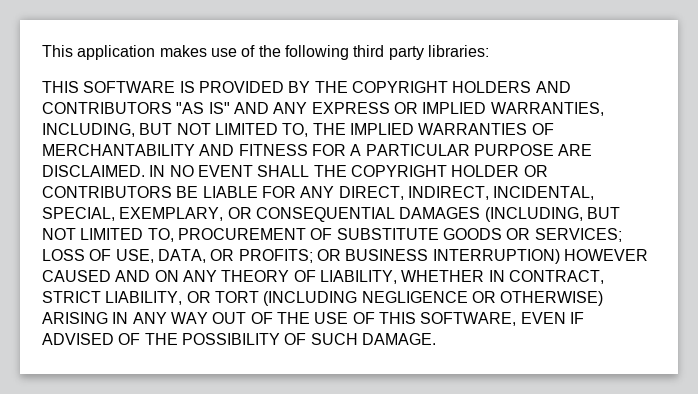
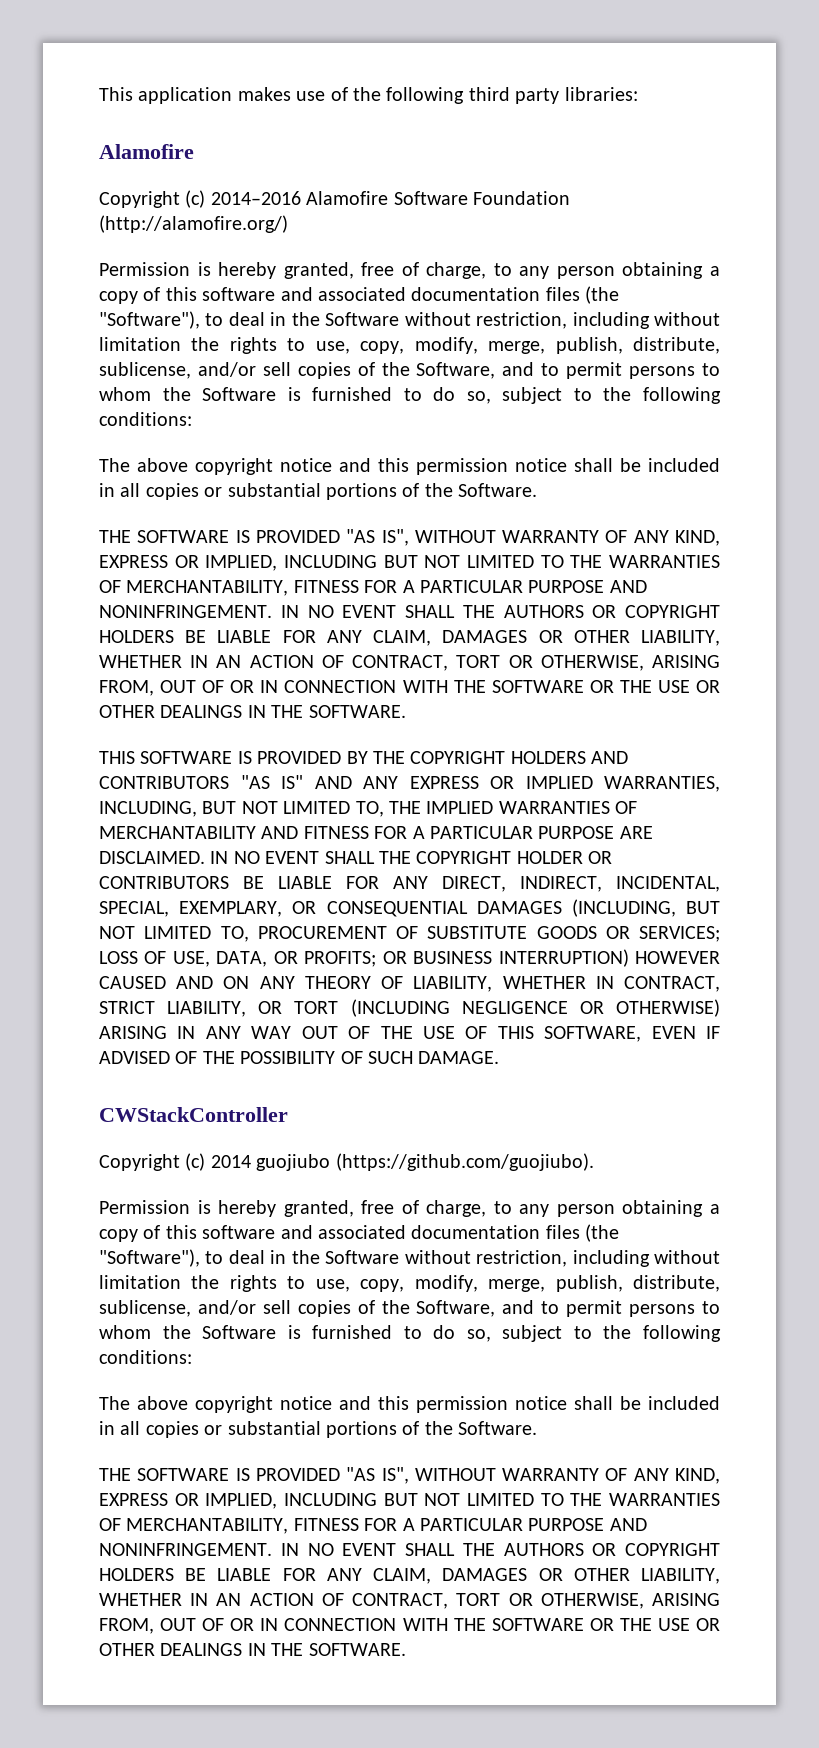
  This application makes use of the following third party libraries:
+ Alamofire
+ Copyright (c) 2014–2016 Alamofire Software Foundation (http://alamofire.org/)
+ Permission is hereby granted, free of charge, to any person obtaining a copy of this software and associated documentation files (the "Software"), to deal in the Software without restriction, including without limitation the rights to use, copy, modify, merge, publish, distribute, sublicense, and/or sell copies of the Software, and to permit persons to whom the Software is furnished to do so, subject to the following conditions:
+ The above copyright notice and this permission notice shall be included in all copies or substantial portions of the Software.
+ THE SOFTWARE IS PROVIDED "AS IS", WITHOUT WARRANTY OF ANY KIND, EXPRESS OR IMPLIED, INCLUDING BUT NOT LIMITED TO THE WARRANTIES OF MERCHANTABILITY, FITNESS FOR A PARTICULAR PURPOSE AND NONINFRINGEMENT. IN NO EVENT SHALL THE AUTHORS OR COPYRIGHT HOLDERS BE LIABLE FOR ANY CLAIM, DAMAGES OR OTHER LIABILITY, WHETHER IN AN ACTION OF CONTRACT, TORT OR OTHERWISE, ARISING FROM, OUT OF OR IN CONNECTION WITH THE SOFTWARE OR THE USE OR OTHER DEALINGS IN THE SOFTWARE.
+ CWStackController
+ Copyright (c) 2014 guojiubo (https://github.com/guojiubo).
+ Permission is hereby granted, free of charge, to any person obtaining a copy of this software and associated documentation files (the "Software"), to deal in the Software without restriction, including without limitation the rights to use, copy, modify, merge, publish, distribute, sublicense, and/or sell copies of the Software, and to permit persons to whom the Software is furnished to do so, subject to the following conditions:
+ The above copyright notice and this permission notice shall be included in all copies or substantial portions of the Software.
+ THE SOFTWARE IS PROVIDED "AS IS", WITHOUT WARRANTY OF ANY KIND, EXPRESS OR IMPLIED, INCLUDING BUT NOT LIMITED TO THE WARRANTIES OF MERCHANTABILITY, FITNESS FOR A PARTICULAR PURPOSE AND NONINFRINGEMENT. IN NO EVENT SHALL THE AUTHORS OR COPYRIGHT HOLDERS BE LIABLE FOR ANY CLAIM, DAMAGES OR OTHER LIABILITY, WHETHER IN AN ACTION OF CONTRACT, TORT OR OTHERWISE, ARISING FROM, OUT OF OR IN CONNECTION WITH THE SOFTWARE OR THE USE OR OTHER DEALINGS IN THE SOFTWARE.

